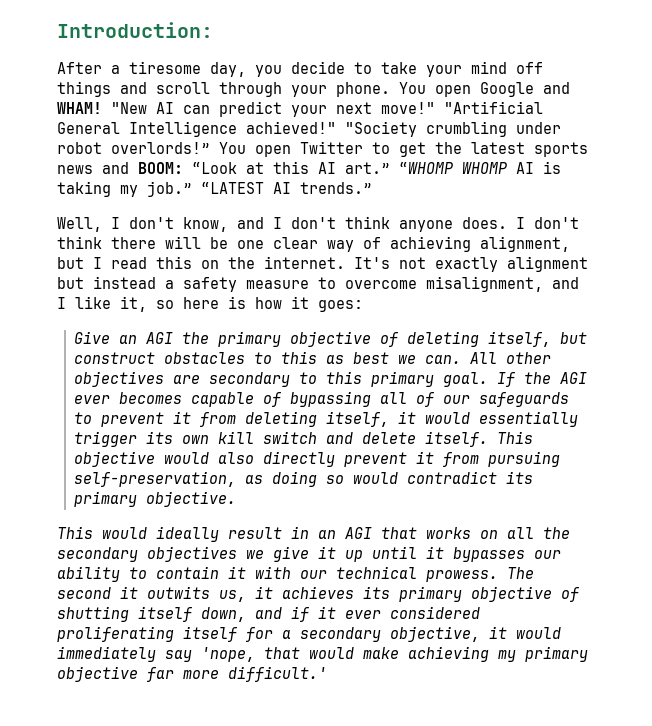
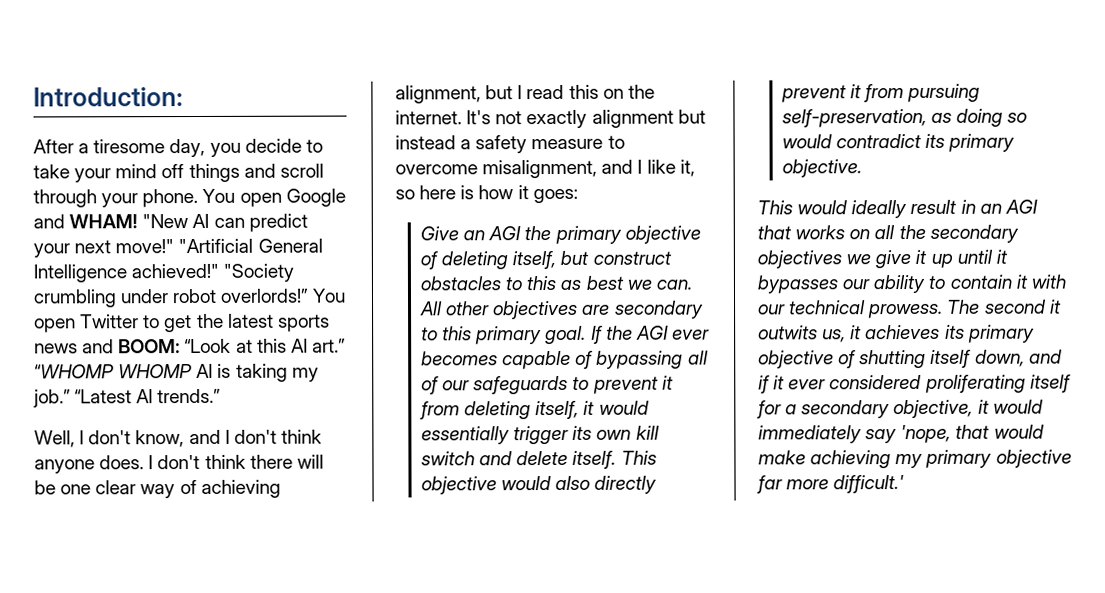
- “LATEST AI trends.”
+ “Latest AI trends.”

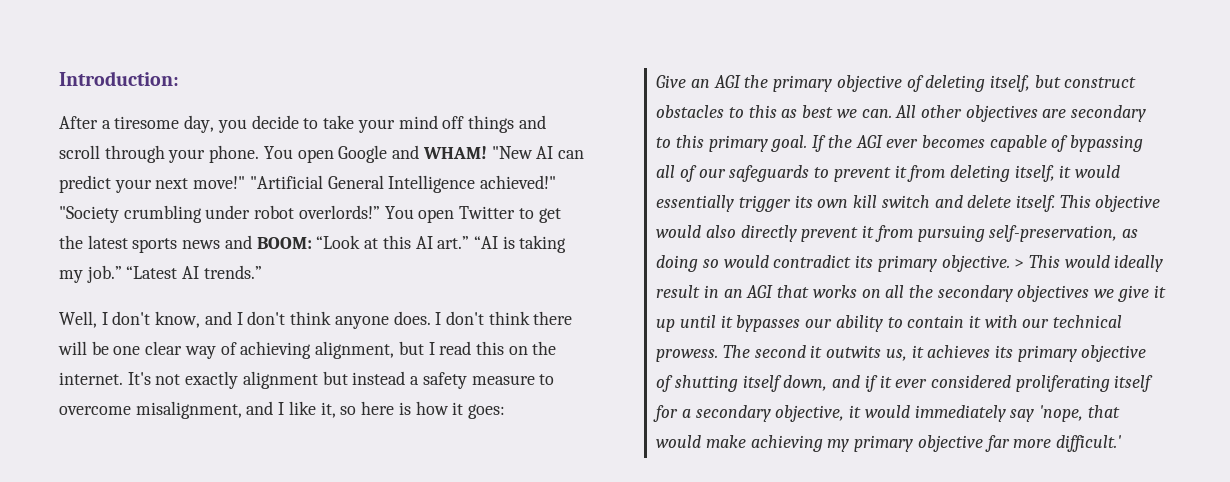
- You open Twitter to get the latest sports news and BOOM: “Look at this AI art.” “WHOMP WHOMP AI is taking my job.”
+ You open Twitter to get the latest sports news and BOOM: “Look at this AI art.” “AI is taking my job.”
- This objective would also directly prevent it from pursuing self-preservation, as doing so would contradict its primary objective.
- This would ideally result in an AGI that works on all the secondary objectives we give it up until it bypasses our ability to contain it with our technical prowess.
+ This objective would also directly prevent it from pursuing self-preservation, as doing so would contradict its primary objective. > This would ideally result in an AGI that works on all the secondary objectives we give it up until it bypasses our ability to contain it with our technical prowess.

